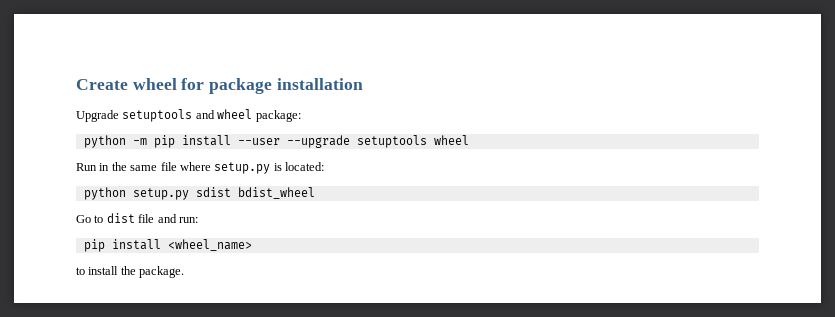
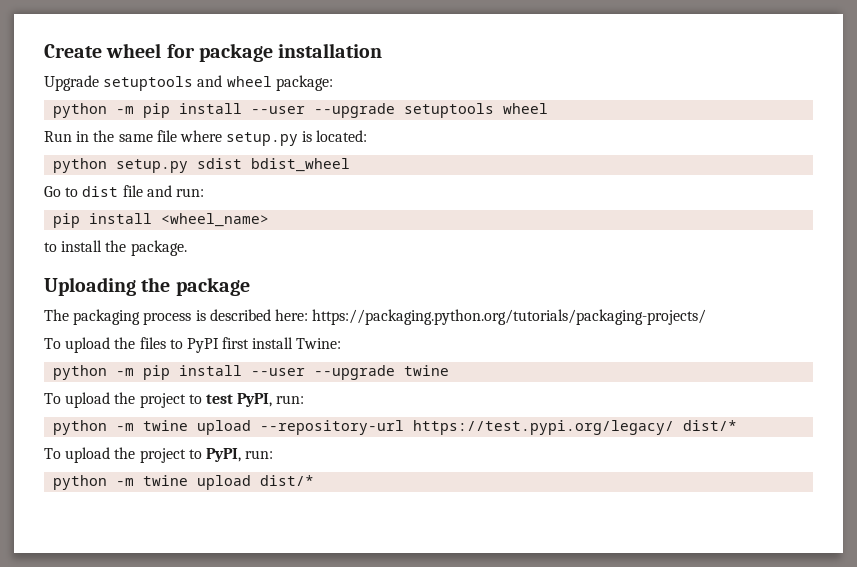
+ Uploading the package
+ The packaging process is described here: https://packaging.python.org/tutorials/packaging-projects/
+ To upload the files to PyPI first install Twine:
+ python -m pip install --user --upgrade twine
+ To upload the project to test PyPI, run:
+ python -m twine upload --repository-url https://test.pypi.org/legacy/ dist/*
+ To upload the project to PyPI, run:
+ python -m twine upload dist/*

